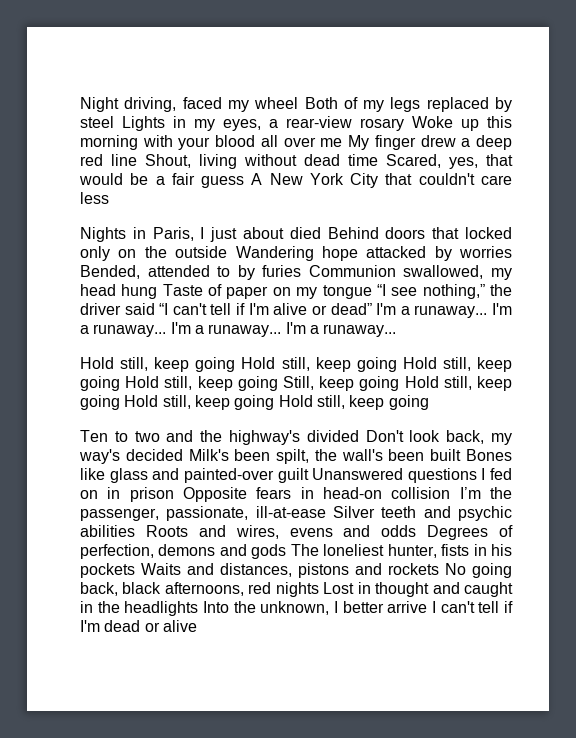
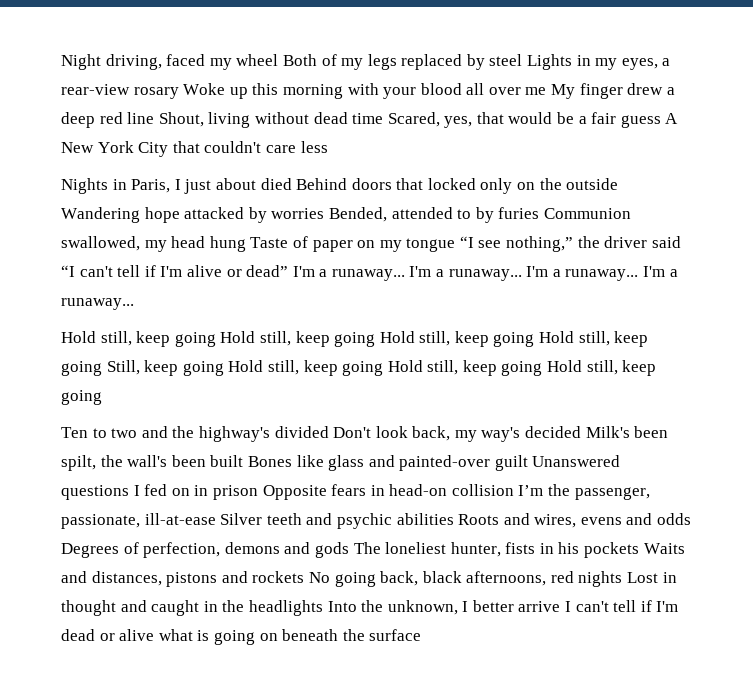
- Ten to two and the highway's divided Don't look back, my way's decided Milk's been spilt, the wall's been built Bones like glass and painted-over guilt Unanswered questions I fed on in prison Opposite fears in head-on collision I’m the passenger, passionate, ill-at-ease Silver teeth and psychic abilities Roots and wires, evens and odds Degrees of perfection, demons and gods The loneliest hunter, fists in his pockets Waits and distances, pistons and rockets No going back, black afternoons, red nights Lost in thought and caught in the headlights Into the unknown, I better arrive I can't tell if I'm dead or alive
+ Ten to two and the highway's divided Don't look back, my way's decided Milk's been spilt, the wall's been built Bones like glass and painted-over guilt Unanswered questions I fed on in prison Opposite fears in head-on collision I’m the passenger, passionate, ill-at-ease Silver teeth and psychic abilities Roots and wires, evens and odds Degrees of perfection, demons and gods The loneliest hunter, fists in his pockets Waits and distances, pistons and rockets No going back, black afternoons, red nights Lost in thought and caught in the headlights Into the unknown, I better arrive I can't tell if I'm dead or alive what is going on beneath the surface

